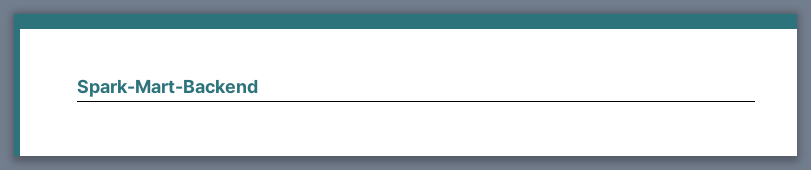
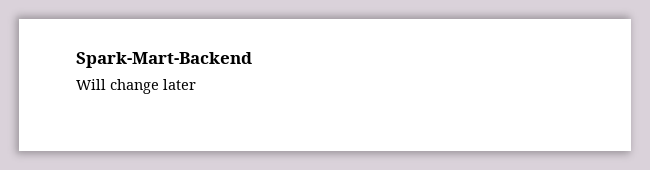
+ Will change later

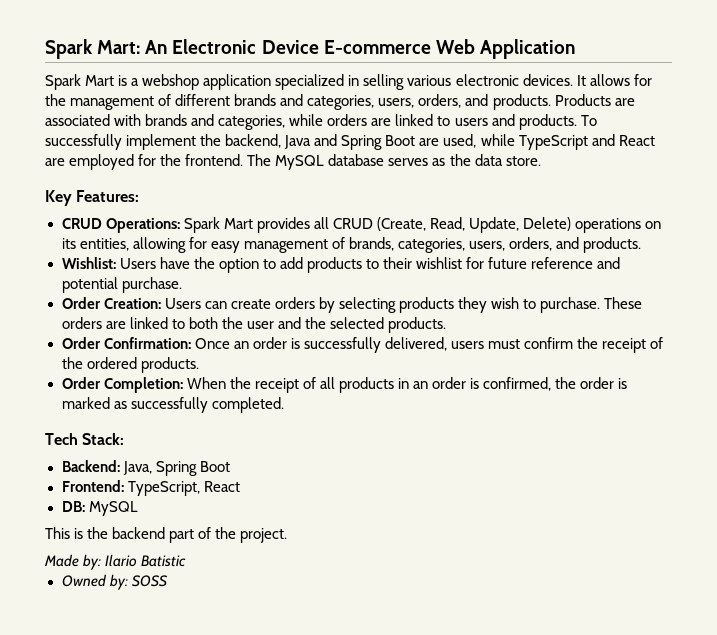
- Spark-Mart-Backend
- Will change later
+ Spark Mart: An Electronic Device E-commerce Web Application
+ Spark Mart is a webshop application specialized in selling various electronic devices. It allows for the management of different brands and categories, users, orders, and products. Products are associated with brands and categories, while orders are linked to users and products. To successfully implement the backend, Java and Spring Boot are used, while TypeScript and React are employed for the frontend. The MySQL database serves as the data store.
+ Key Features:
+ CRUD Operations: Spark Mart provides all CRUD (Create, Read, Update, Delete) operations on its entities, allowing for easy management of brands, categories, users, orders, and products.
+ Wishlist: Users have the option to add products to their wishlist for future reference and potential purchase.
+ Order Creation: Users can create orders by selecting products they wish to purchase. These orders are linked to both the user and the selected products.
+ Order Confirmation: Once an order is successfully delivered, users must confirm the receipt of the ordered products.
+ Order Completion: When the receipt of all products in an order is confirmed, the order is marked as successfully completed.
+ Tech Stack:
+ Backend: Java, Spring Boot
+ Frontend: TypeScript, React
+ DB: MySQL
+ This is the backend part of the project.
+ Made by: Ilario Batistic
+ Owned by: SOSS

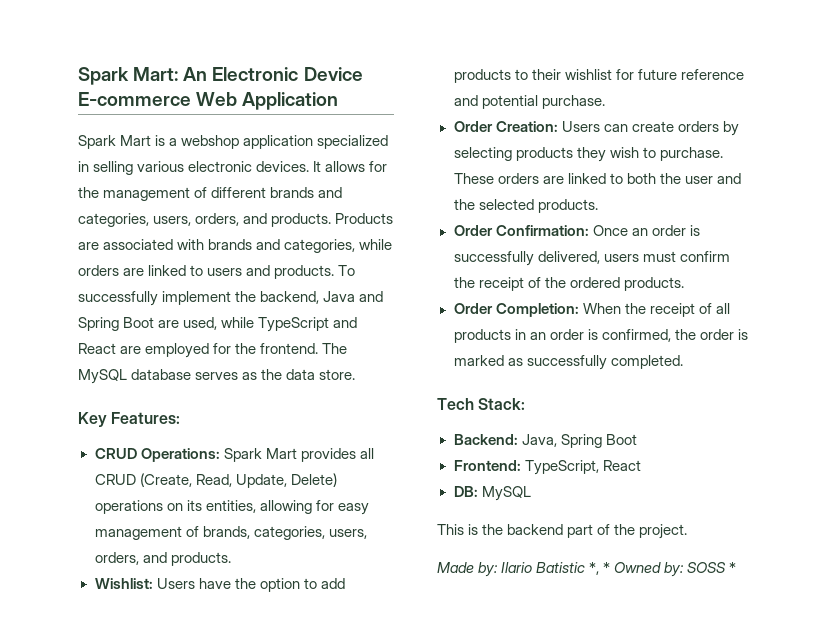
- Made by: Ilario Batistic
- Owned by: SOSS
+ Made by: Ilario Batistic *, * Owned by: SOSS *

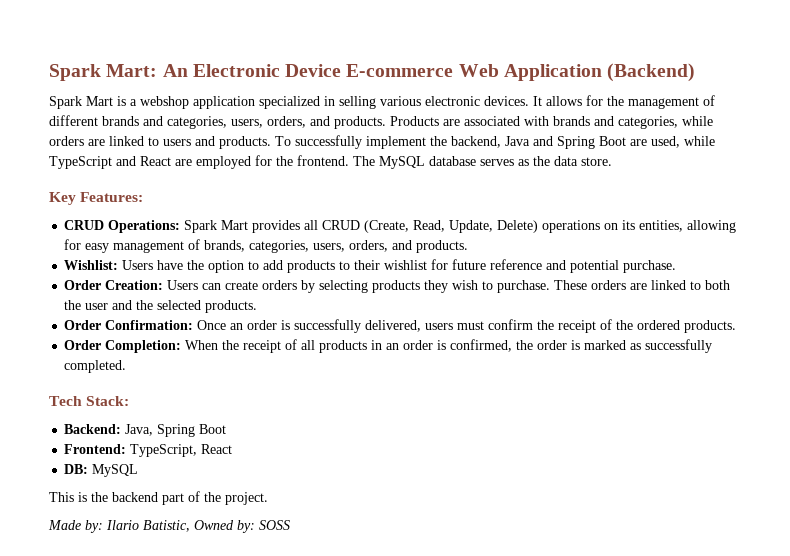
- Spark Mart: An Electronic Device E-commerce Web Application
+ Spark Mart: An Electronic Device E-commerce Web Application (Backend)
- Made by: Ilario Batistic *, * Owned by: SOSS *
+ Made by: Ilario Batistic, Owned by: SOSS

